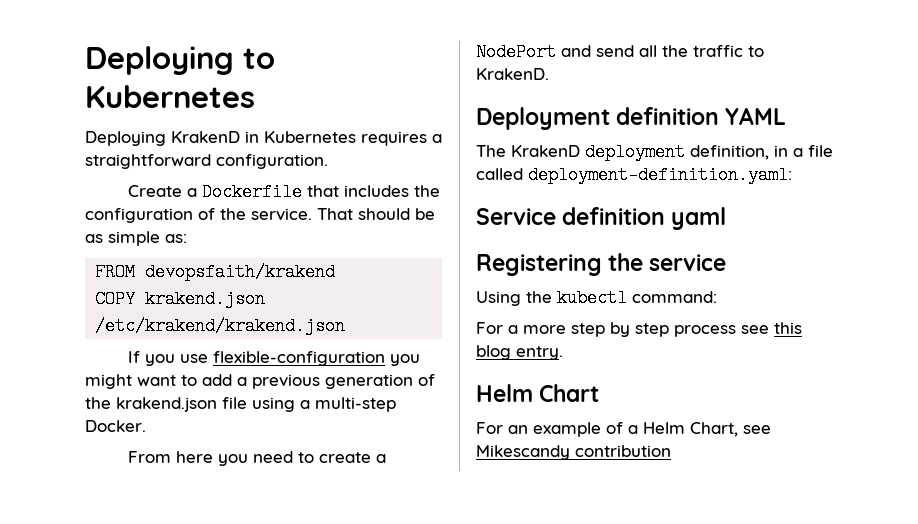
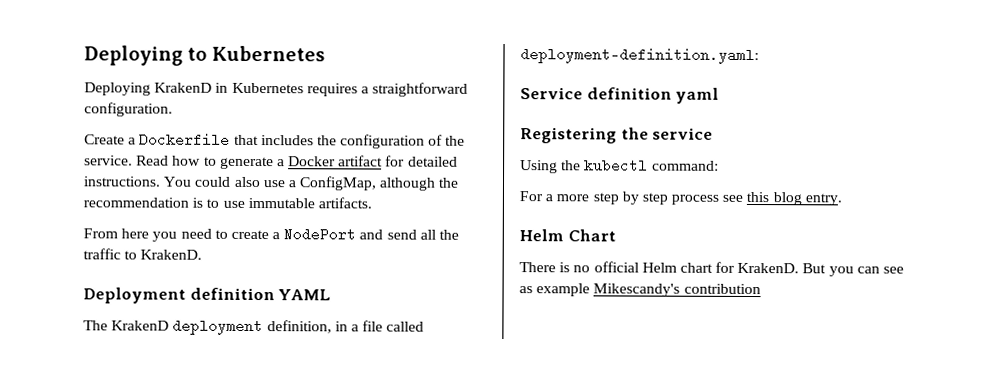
- That should be as simple as:
- FROM devopsfaith/krakend
- COPY krakend.json /etc/krakend/krakend.json
- If you use flexible-configuration you might want to add a previous generation of the krakend.json file using a multi-step Docker.
+ Read how to generate a Docker artifact for detailed instructions. You could also use a ConfigMap, although the recommendation is to use immutable artifacts.
- For an example of a Helm Chart, see Mikescandy contribution
+ There is no official Helm chart for KrakenD. But you can see as example Mikescandy's contribution

